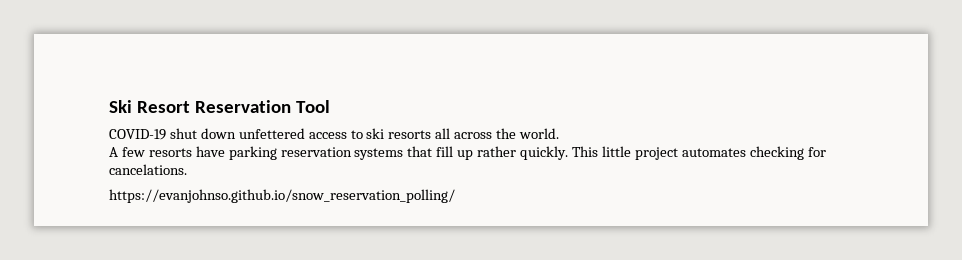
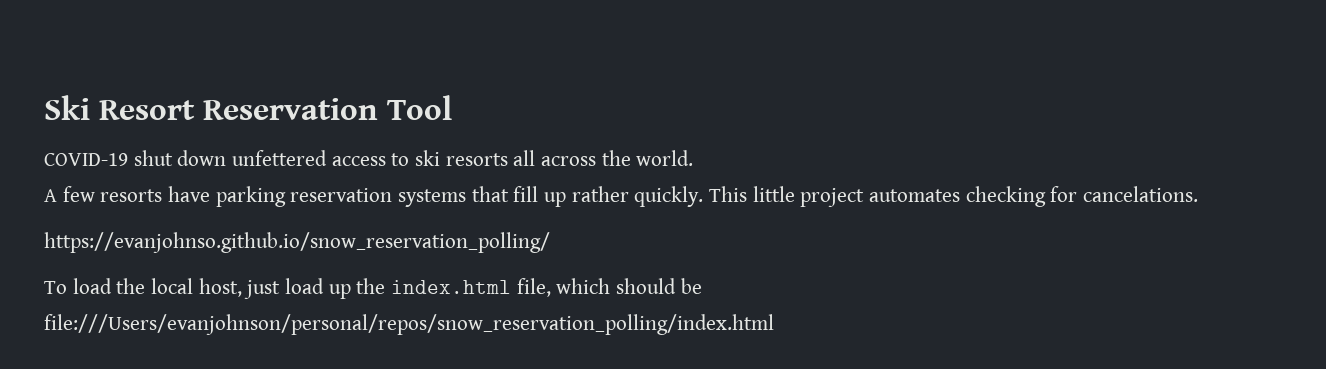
+ To load the local host, just load up the index.html file, which should be file:///Users/evanjohnson/personal/repos/snow_reservation_polling/index.html

